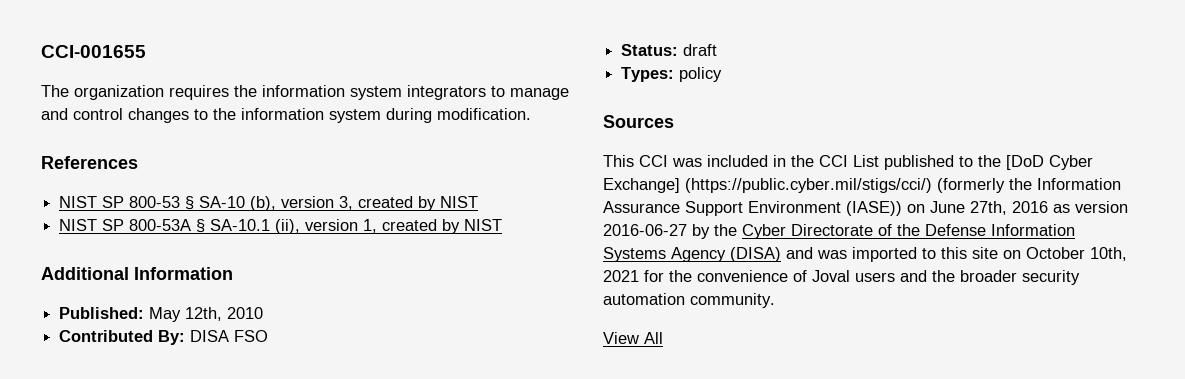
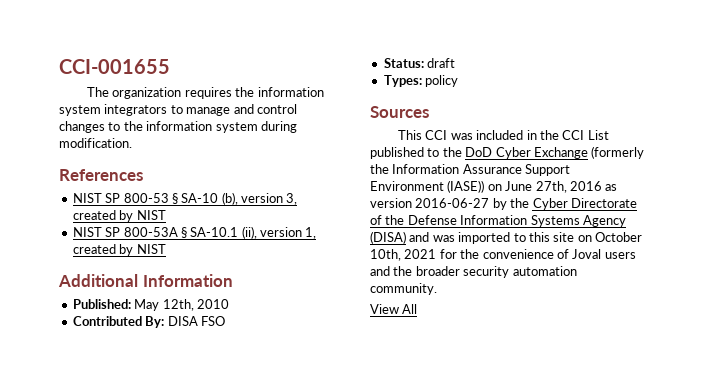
- This CCI was included in the CCI List published to the [DoD Cyber Exchange] (https://public.cyber.mil/stigs/cci/) (formerly the Information Assurance Support Environment (IASE)) on June 27th, 2016 as version 2016-06-27 by the Cyber Directorate of the Defense Information Systems Agency (DISA) and was imported to this site on October 10th, 2021 for the convenience of Joval users and the broader security automation community.
+ This CCI was included in the CCI List published to the DoD Cyber Exchange (formerly the Information Assurance Support Environment (IASE)) on June 27th, 2016 as version 2016-06-27 by the Cyber Directorate of the Defense Information Systems Agency (DISA) and was imported to this site on October 10th, 2021 for the convenience of Joval users and the broader security automation community.

